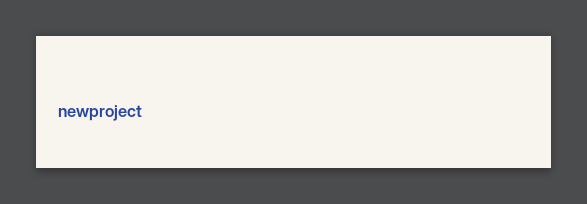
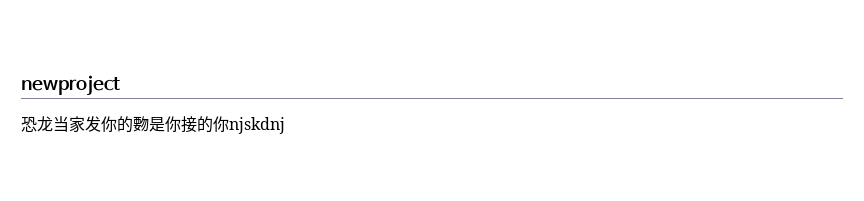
+ 恐龙当家发你的覅是你接的你njskdnj

